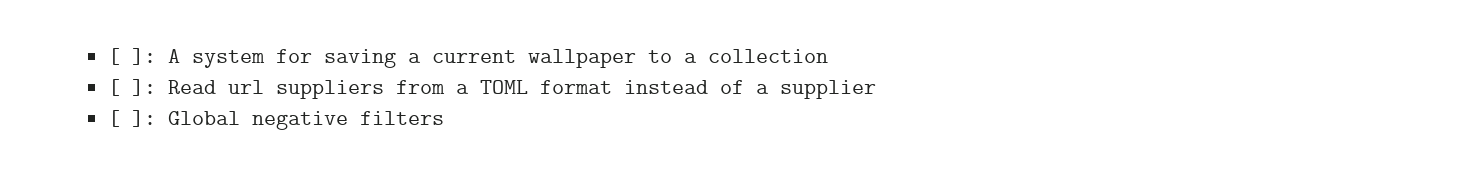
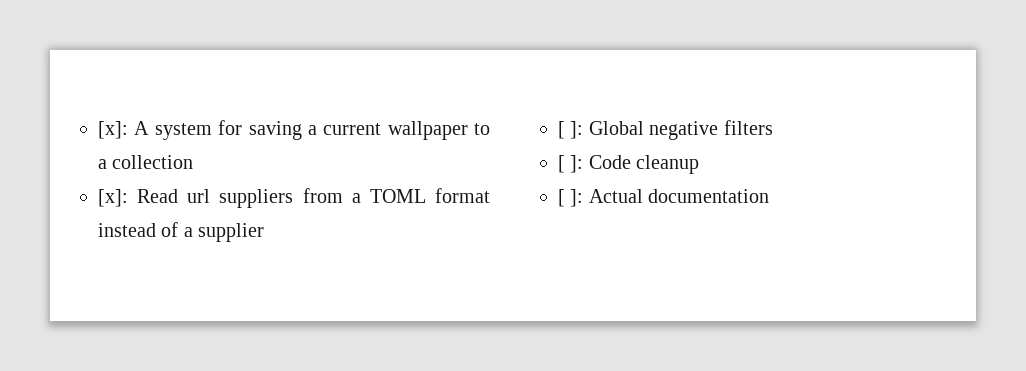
- [ ]: A system for saving a current wallpaper to a collection
+ [x]: A system for saving a current wallpaper to a collection
- [ ]: Read url suppliers from a TOML format instead of a supplier
+ [x]: Read url suppliers from a TOML format instead of a supplier
+ [ ]: Code cleanup
+ [ ]: Actual documentation

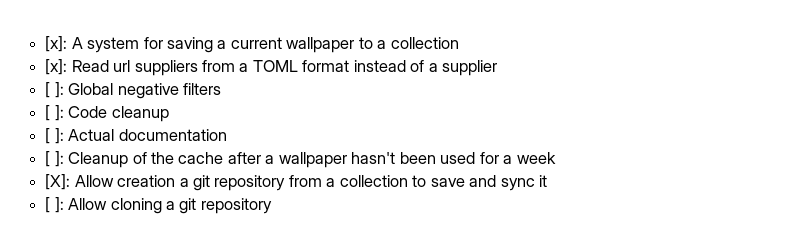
+ [ ]: Cleanup of the cache after a wallpaper hasn't been used for a week
+ [X]: Allow creation a git repository from a collection to save and sync it
+ [ ]: Allow cloning a git repository

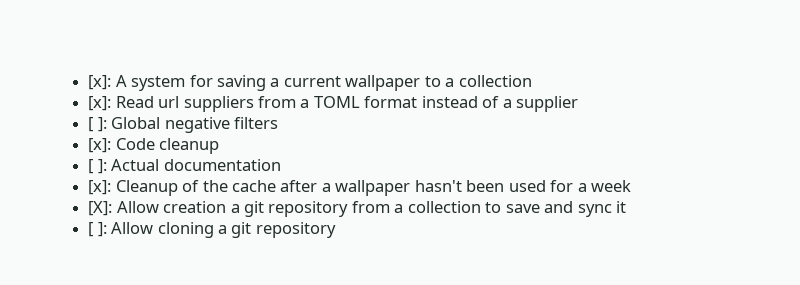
- [ ]: Code cleanup
+ [x]: Code cleanup
- [ ]: Cleanup of the cache after a wallpaper hasn't been used for a week
+ [x]: Cleanup of the cache after a wallpaper hasn't been used for a week

